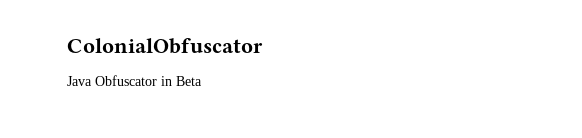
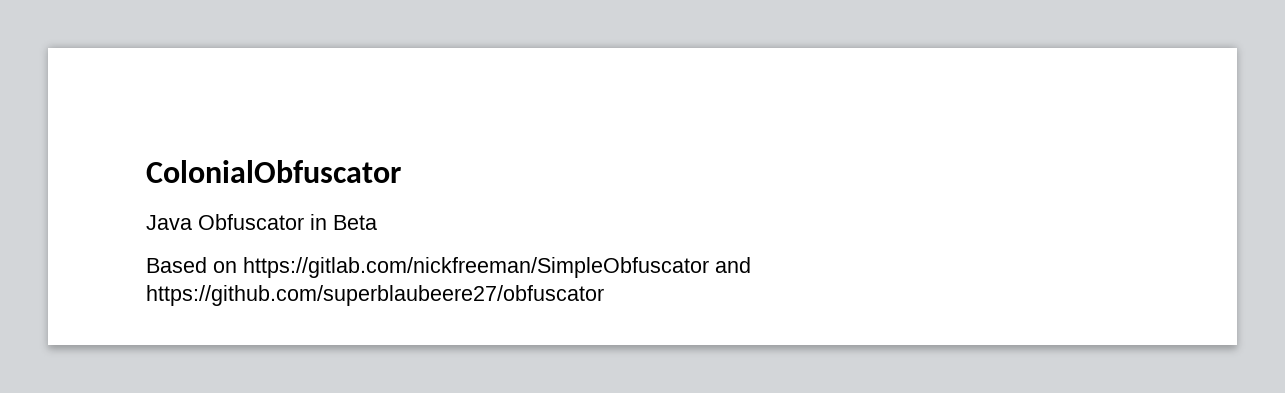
+ Based on https://gitlab.com/nickfreeman/SimpleObfuscator and https://github.com/superblaubeere27/obfuscator

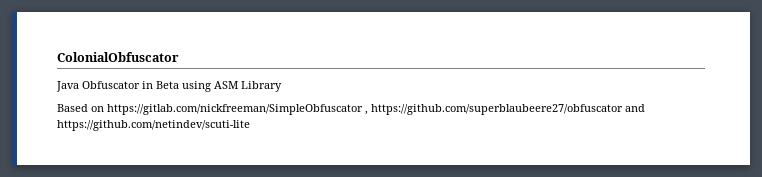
- Java Obfuscator in Beta
+ Java Obfuscator in Beta using ASM Library
- Based on https://gitlab.com/nickfreeman/SimpleObfuscator and https://github.com/superblaubeere27/obfuscator
+ Based on https://gitlab.com/nickfreeman/SimpleObfuscator , https://github.com/superblaubeere27/obfuscator and https://github.com/netindev/scuti-lite

